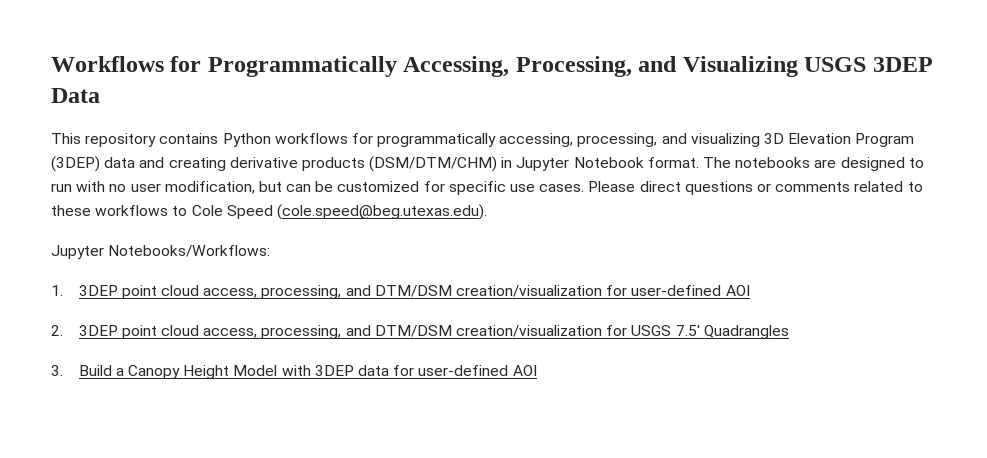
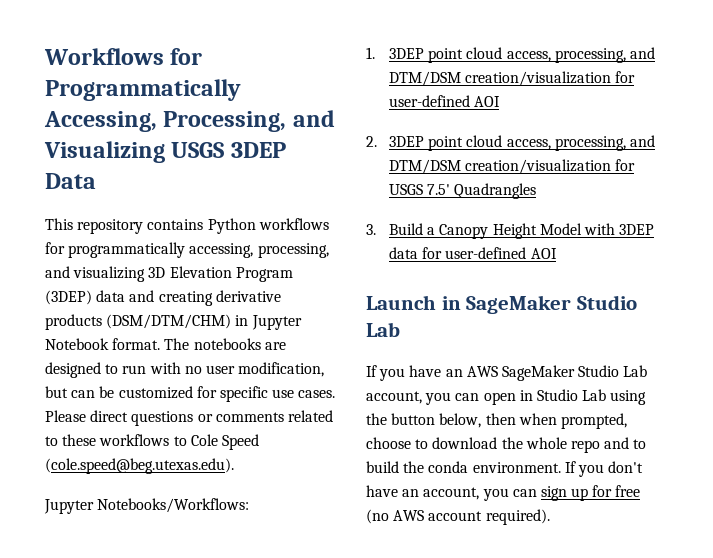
+ Launch in SageMaker Studio Lab
+ If you have an AWS SageMaker Studio Lab account, you can open in Studio Lab using the button below, then when prompted, choose to download the whole repo and to build the conda environment. If you don't have an account, you can sign up for free (no AWS account required).

